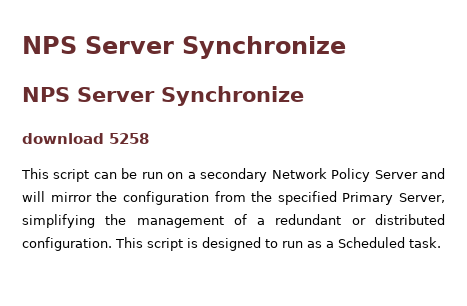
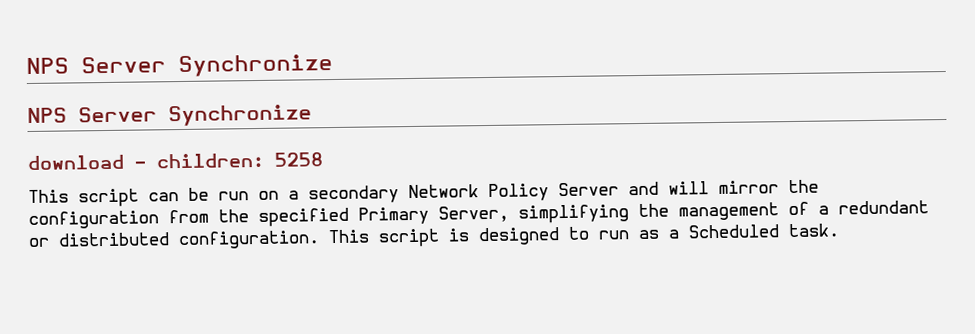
- download 5258
+ download - children: 5258

